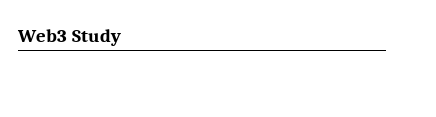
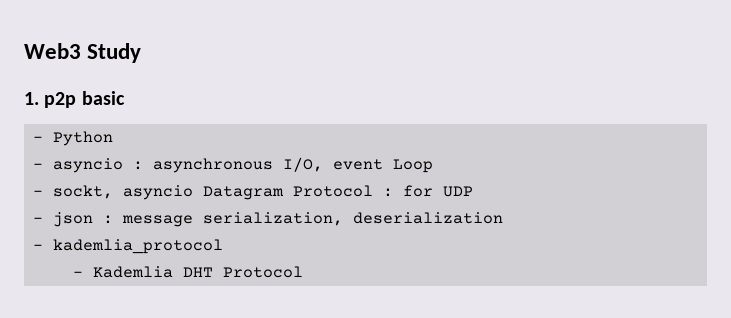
+ 1. p2p basic
+ - Python
+ - asyncio : asynchronous I/O, event Loop
+ - sockt, asyncio Datagram Protocol : for UDP
+ - json : message serialization, deserialization
+ - kademlia_protocol
+ - Kademlia DHT Protocol

